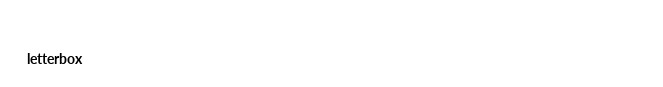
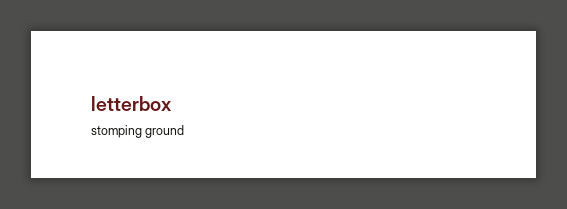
+ stomping ground

